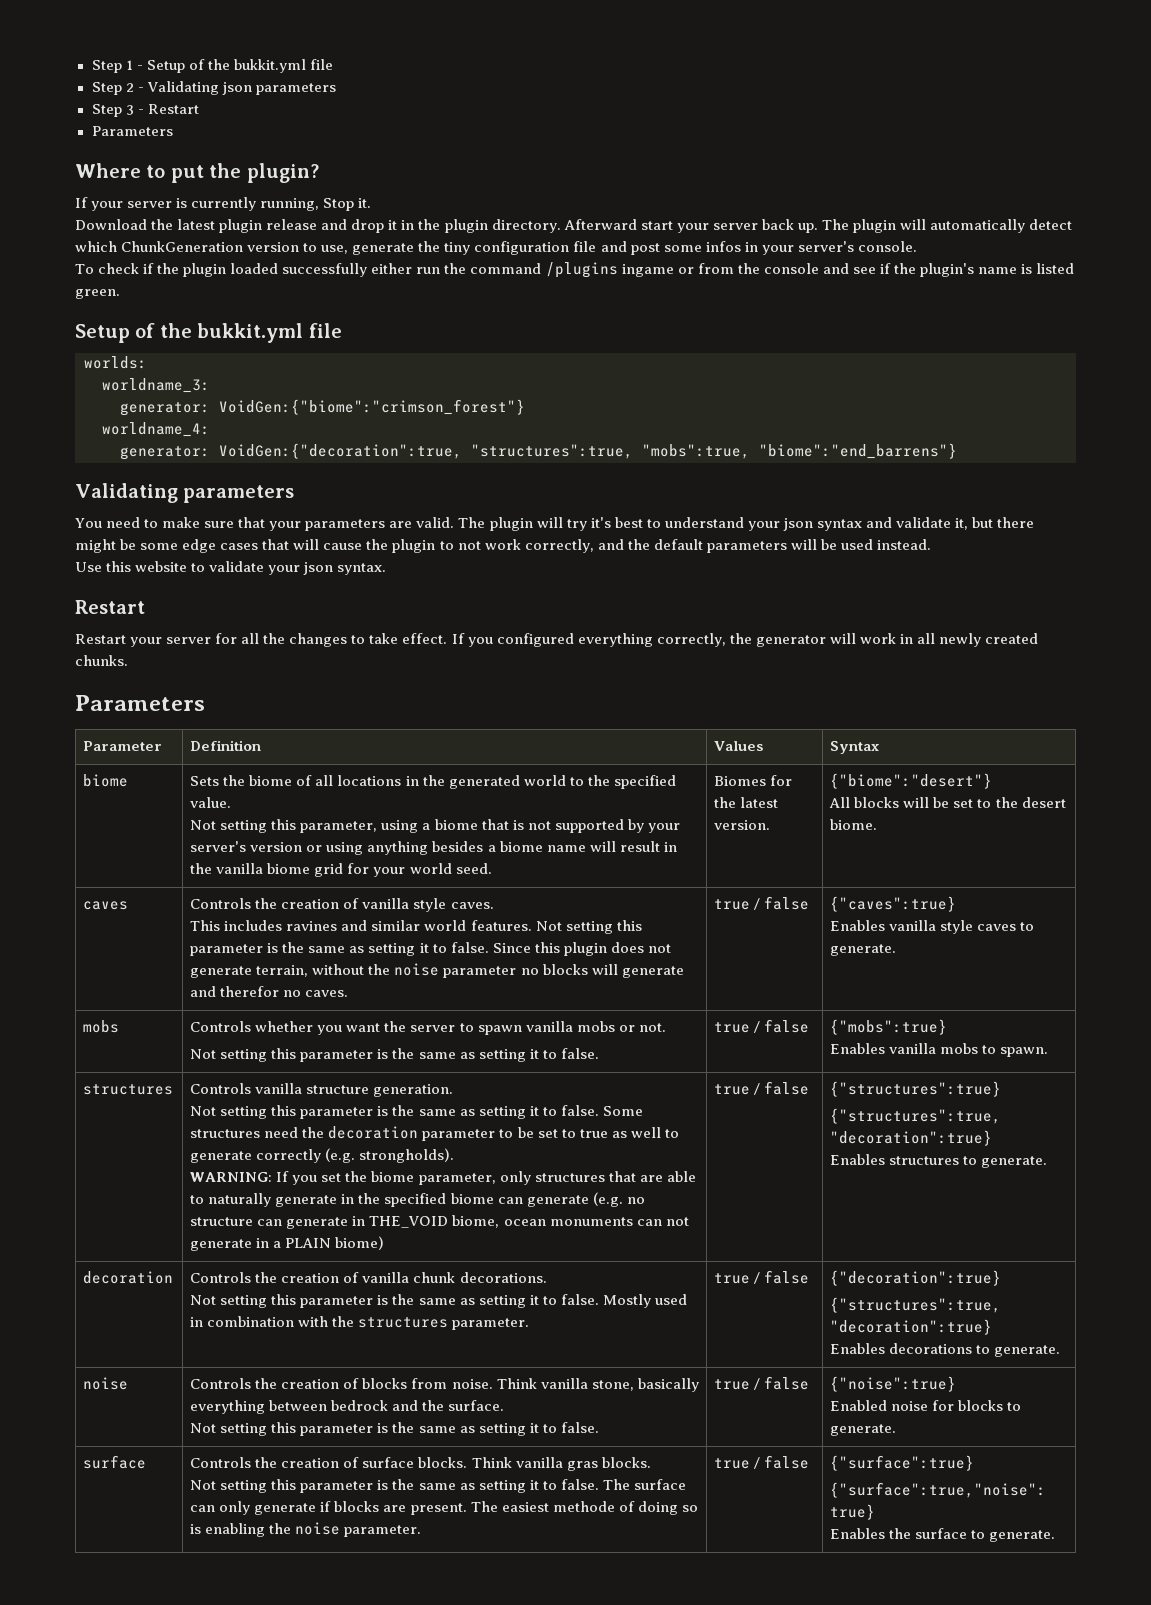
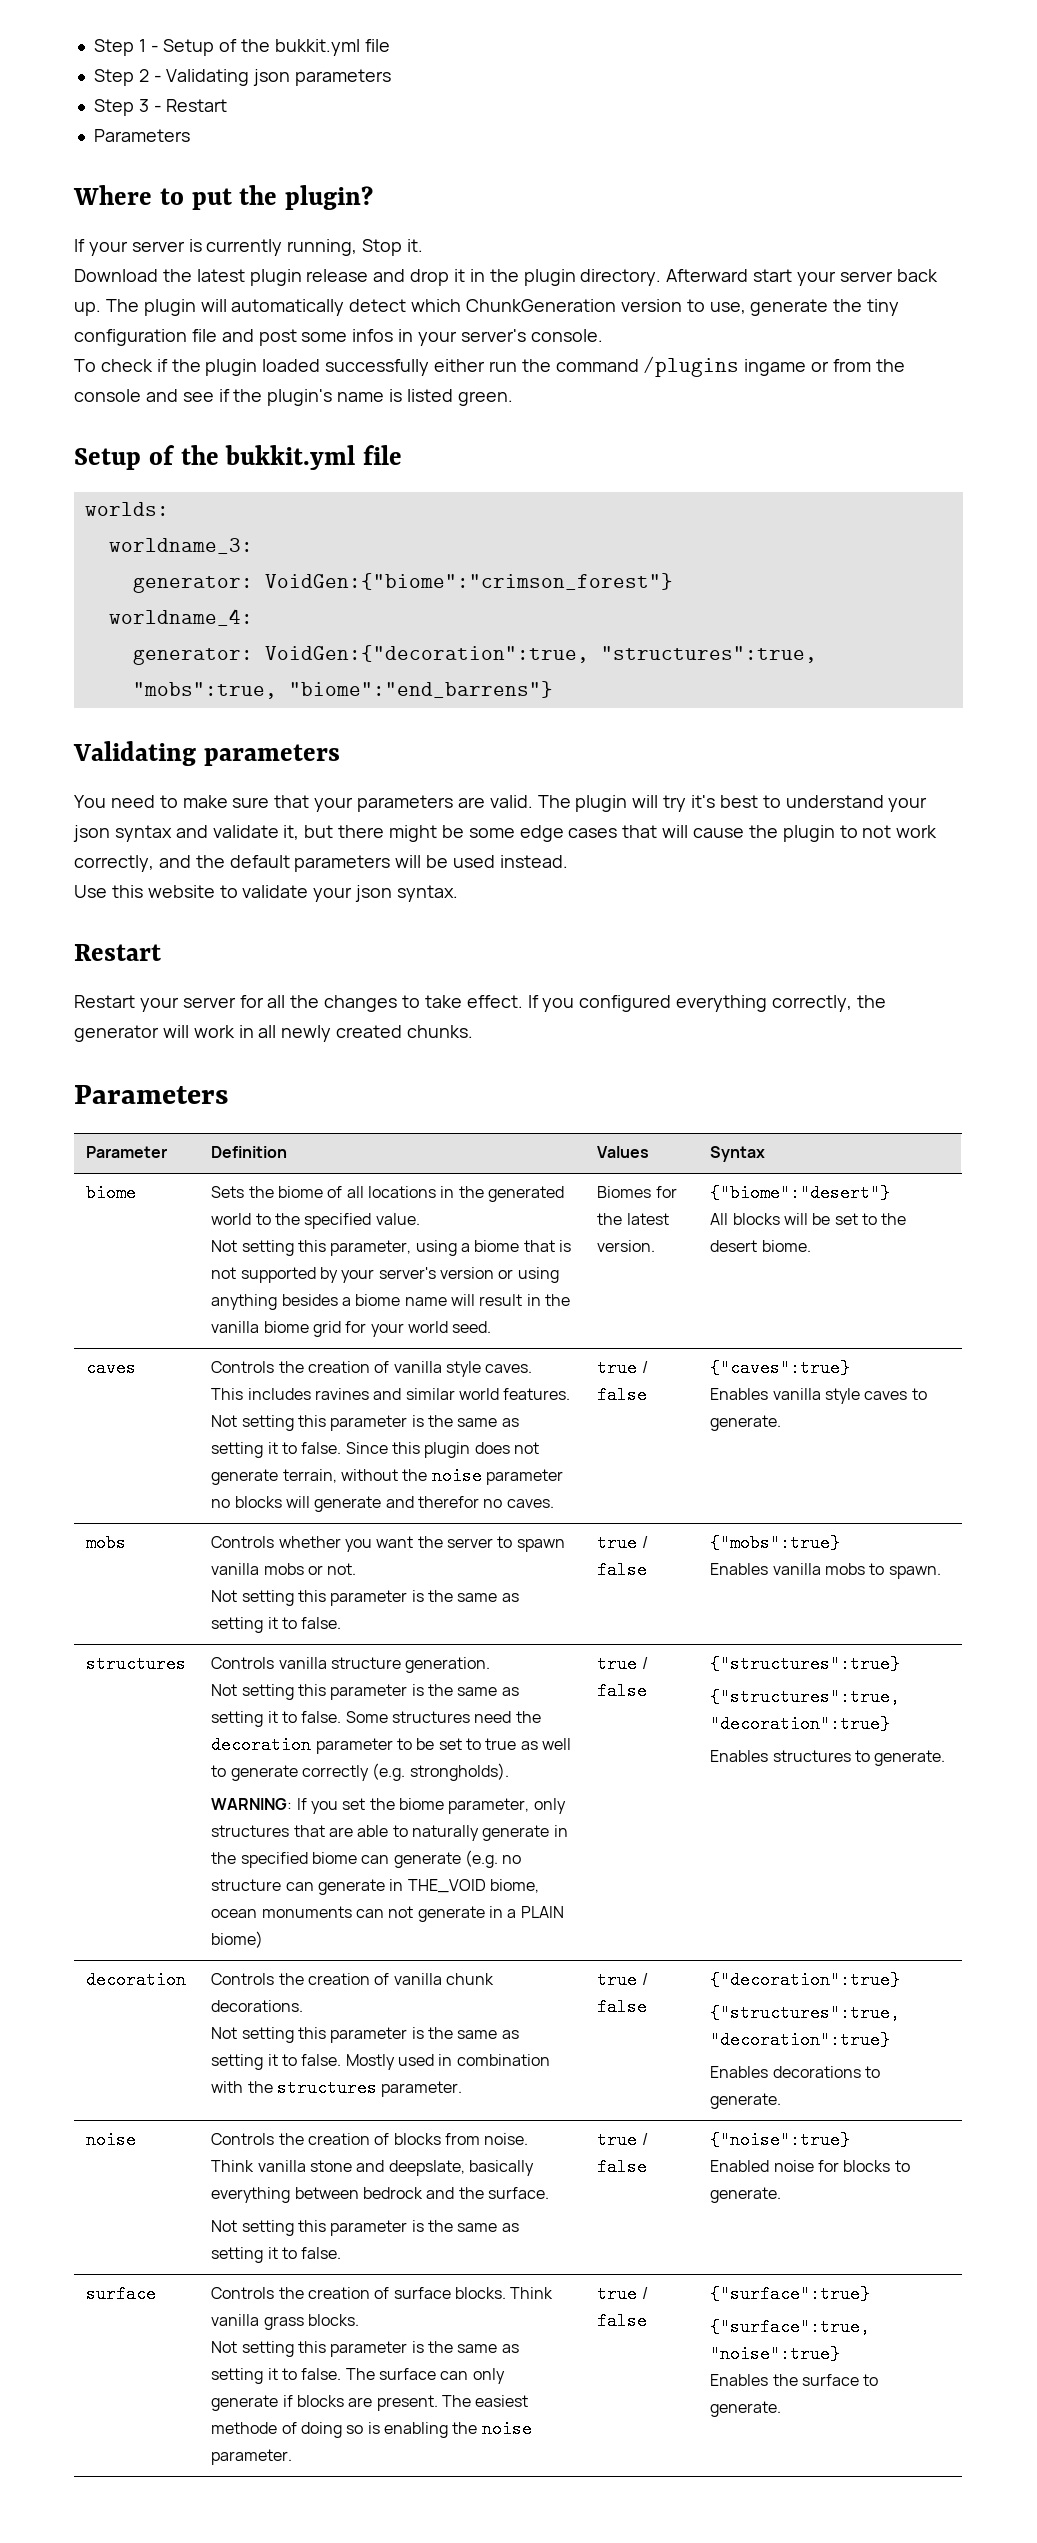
- Think vanilla stone, basically everything between bedrock and the surface.
+ Think vanilla stone and deepslate, basically everything between bedrock and the surface.
- Think vanilla gras blocks.
+ Think vanilla grass blocks.

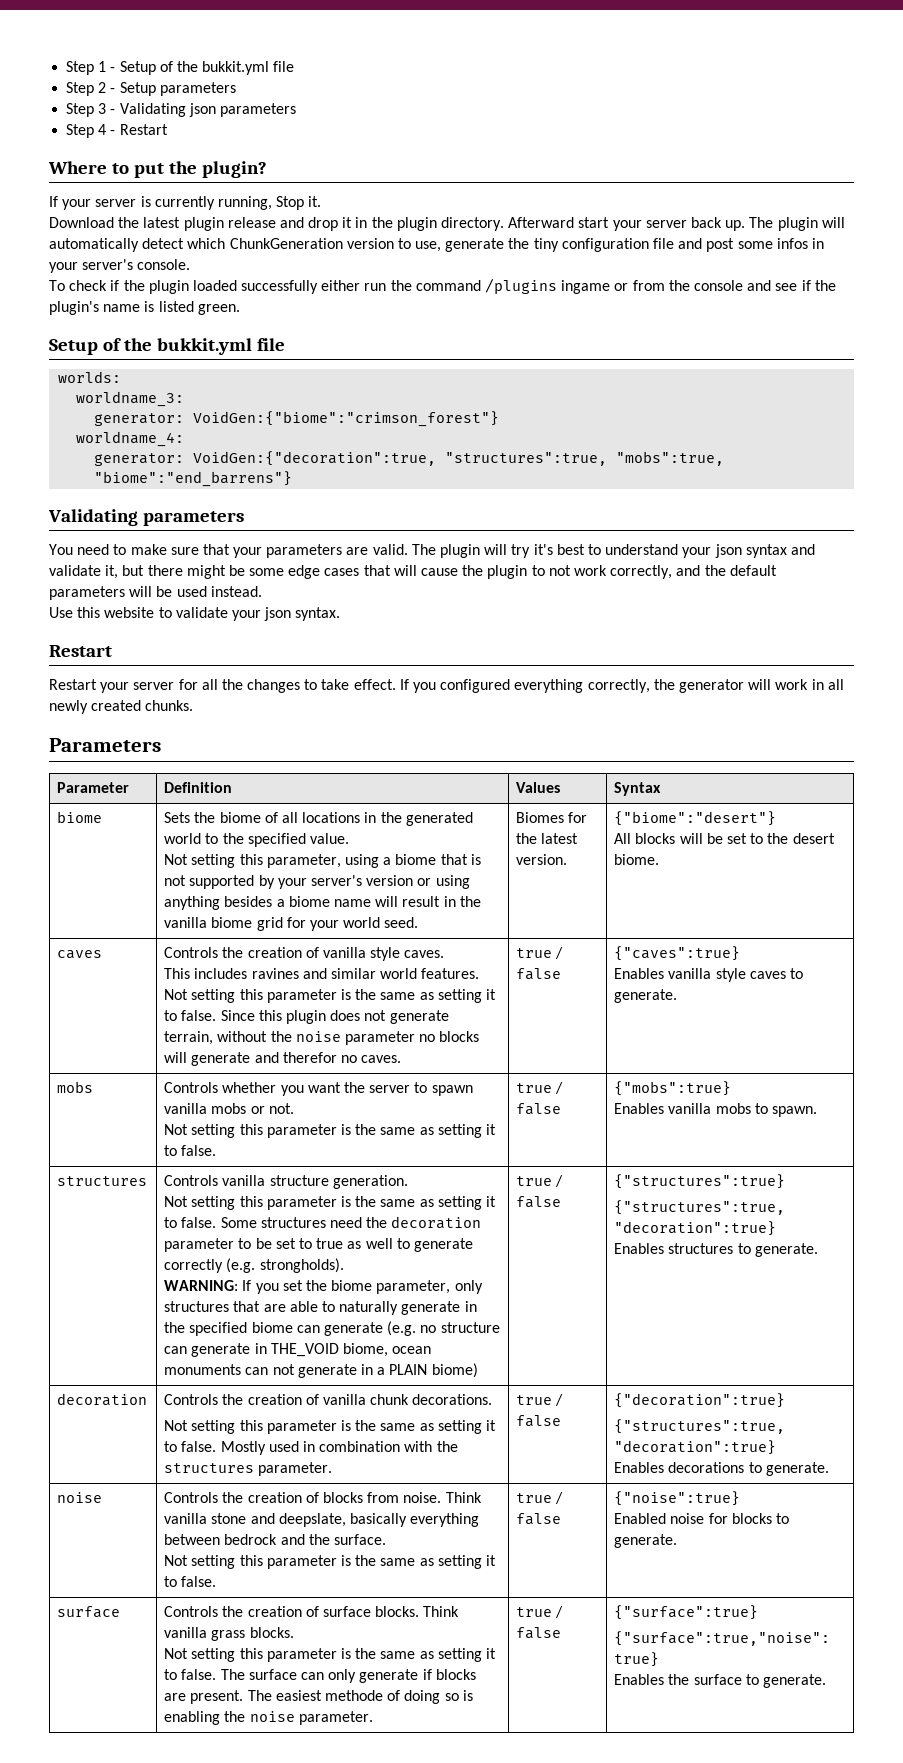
- Step 2 - Validating json parameters
+ Step 2 - Setup parameters
+ Step 3 - Validating json parameters
- Step 3 - Restart
- Parameters
+ Step 4 - Restart

